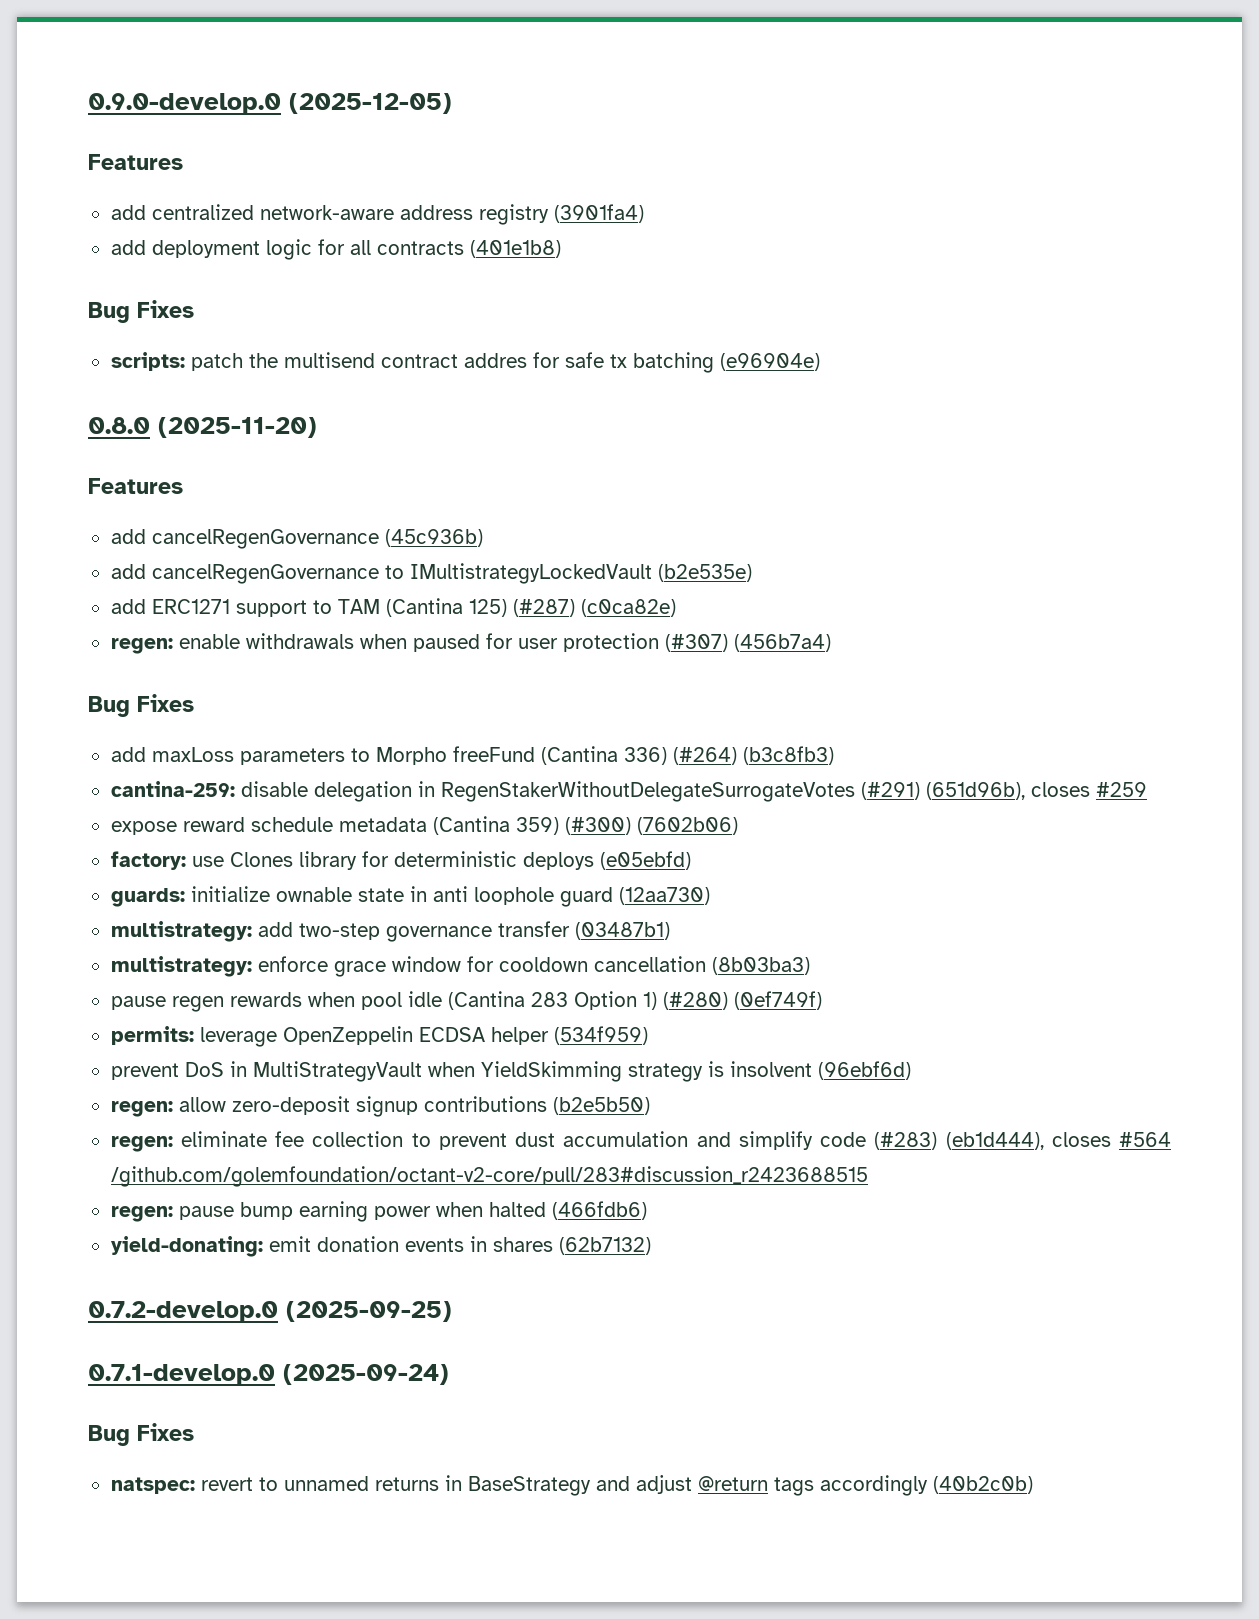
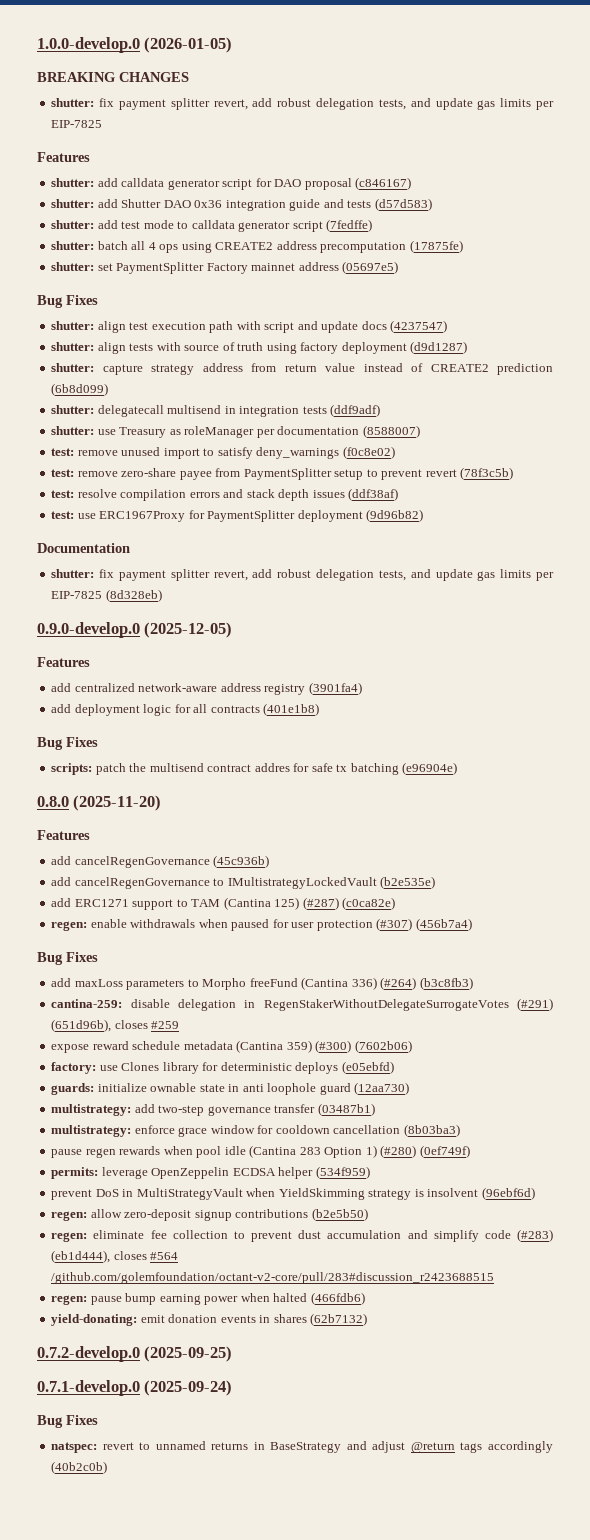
+ 1.0.0-develop.0 (2026-01-05)
+ BREAKING CHANGES
+ shutter: fix payment splitter revert, add robust delegation tests, and update gas limits per EIP-7825
+ Features
+ shutter: add calldata generator script for DAO proposal (c846167)
+ shutter: add Shutter DAO 0x36 integration guide and tests (d57d583)
+ shutter: add test mode to calldata generator script (7fedffe)
+ shutter: batch all 4 ops using CREATE2 address precomputation (17875fe)
+ shutter: set PaymentSplitter Factory mainnet address (05697e5)
+ Bug Fixes
+ shutter: align test execution path with script and update docs (4237547)
+ shutter: align tests with source of truth using factory deployment (d9d1287)
+ shutter: capture strategy address from return value instead of CREATE2 prediction (6b8d099)
+ shutter: delegatecall multisend in integration tests (ddf9adf)
+ shutter: use Treasury as roleManager per documentation (8588007)
+ test: remove unused import to satisfy deny_warnings (f0c8e02)
+ test: remove zero-share payee from PaymentSplitter setup to prevent revert (78f3c5b)
+ test: resolve compilation errors and stack depth issues (ddf38af)
+ test: use ERC1967Proxy for PaymentSplitter deployment (9d96b82)
+ Documentation
+ shutter: fix payment splitter revert, add robust delegation tests, and update gas limits per EIP-7825 (8d328eb)

